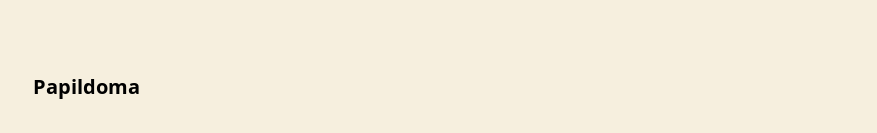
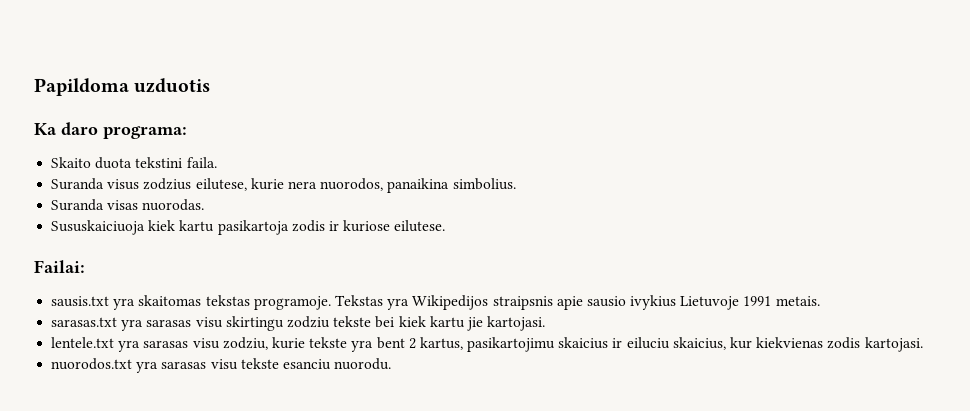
- Papildoma
+ Papildoma uzduotis
+ Ka daro programa:
+ Skaito duota tekstini faila.
+ Suranda visus zodzius eilutese, kurie nera nuorodos, panaikina simbolius.
+ Suranda visas nuorodas.
+ Sususkaiciuoja kiek kartu pasikartoja zodis ir kuriose eilutese.
+ Failai:
+ sausis.txt yra skaitomas tekstas programoje. Tekstas yra Wikipedijos straipsnis apie sausio ivykius Lietuvoje 1991 metais.
+ sarasas.txt yra sarasas visu skirtingu zodziu tekste bei kiek kartu jie kartojasi.
+ lentele.txt yra sarasas visu zodziu, kurie tekste yra bent 2 kartus, pasikartojimu skaicius ir eiluciu skaicius, kur kiekvienas zodis kartojasi.
+ nuorodos.txt yra sarasas visu tekste esanciu nuorodu.

